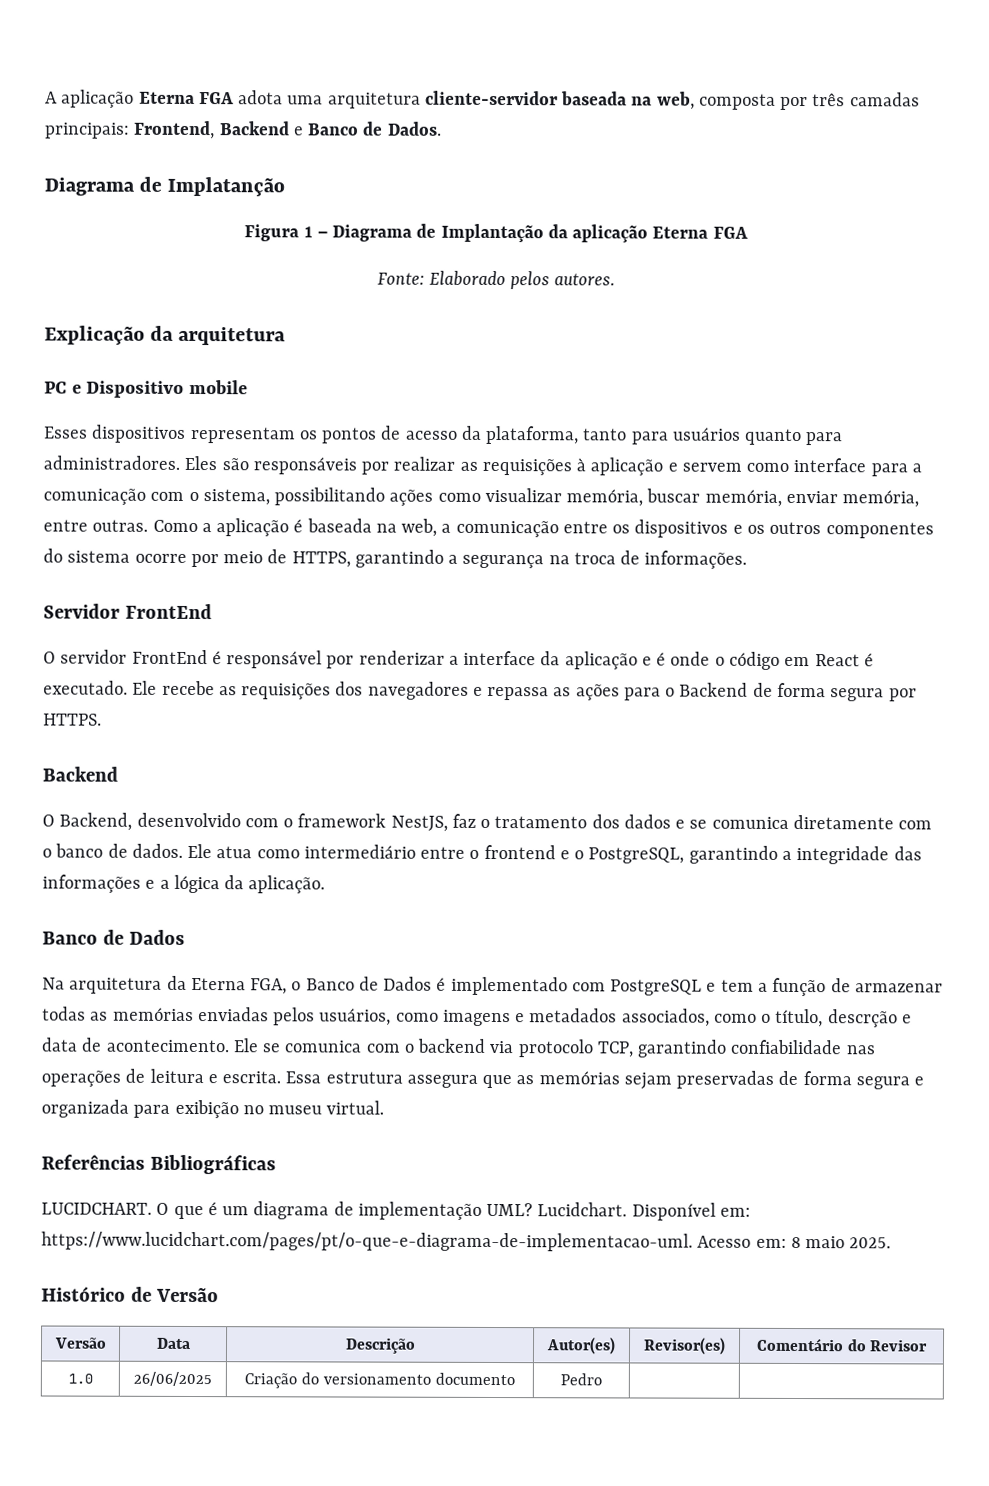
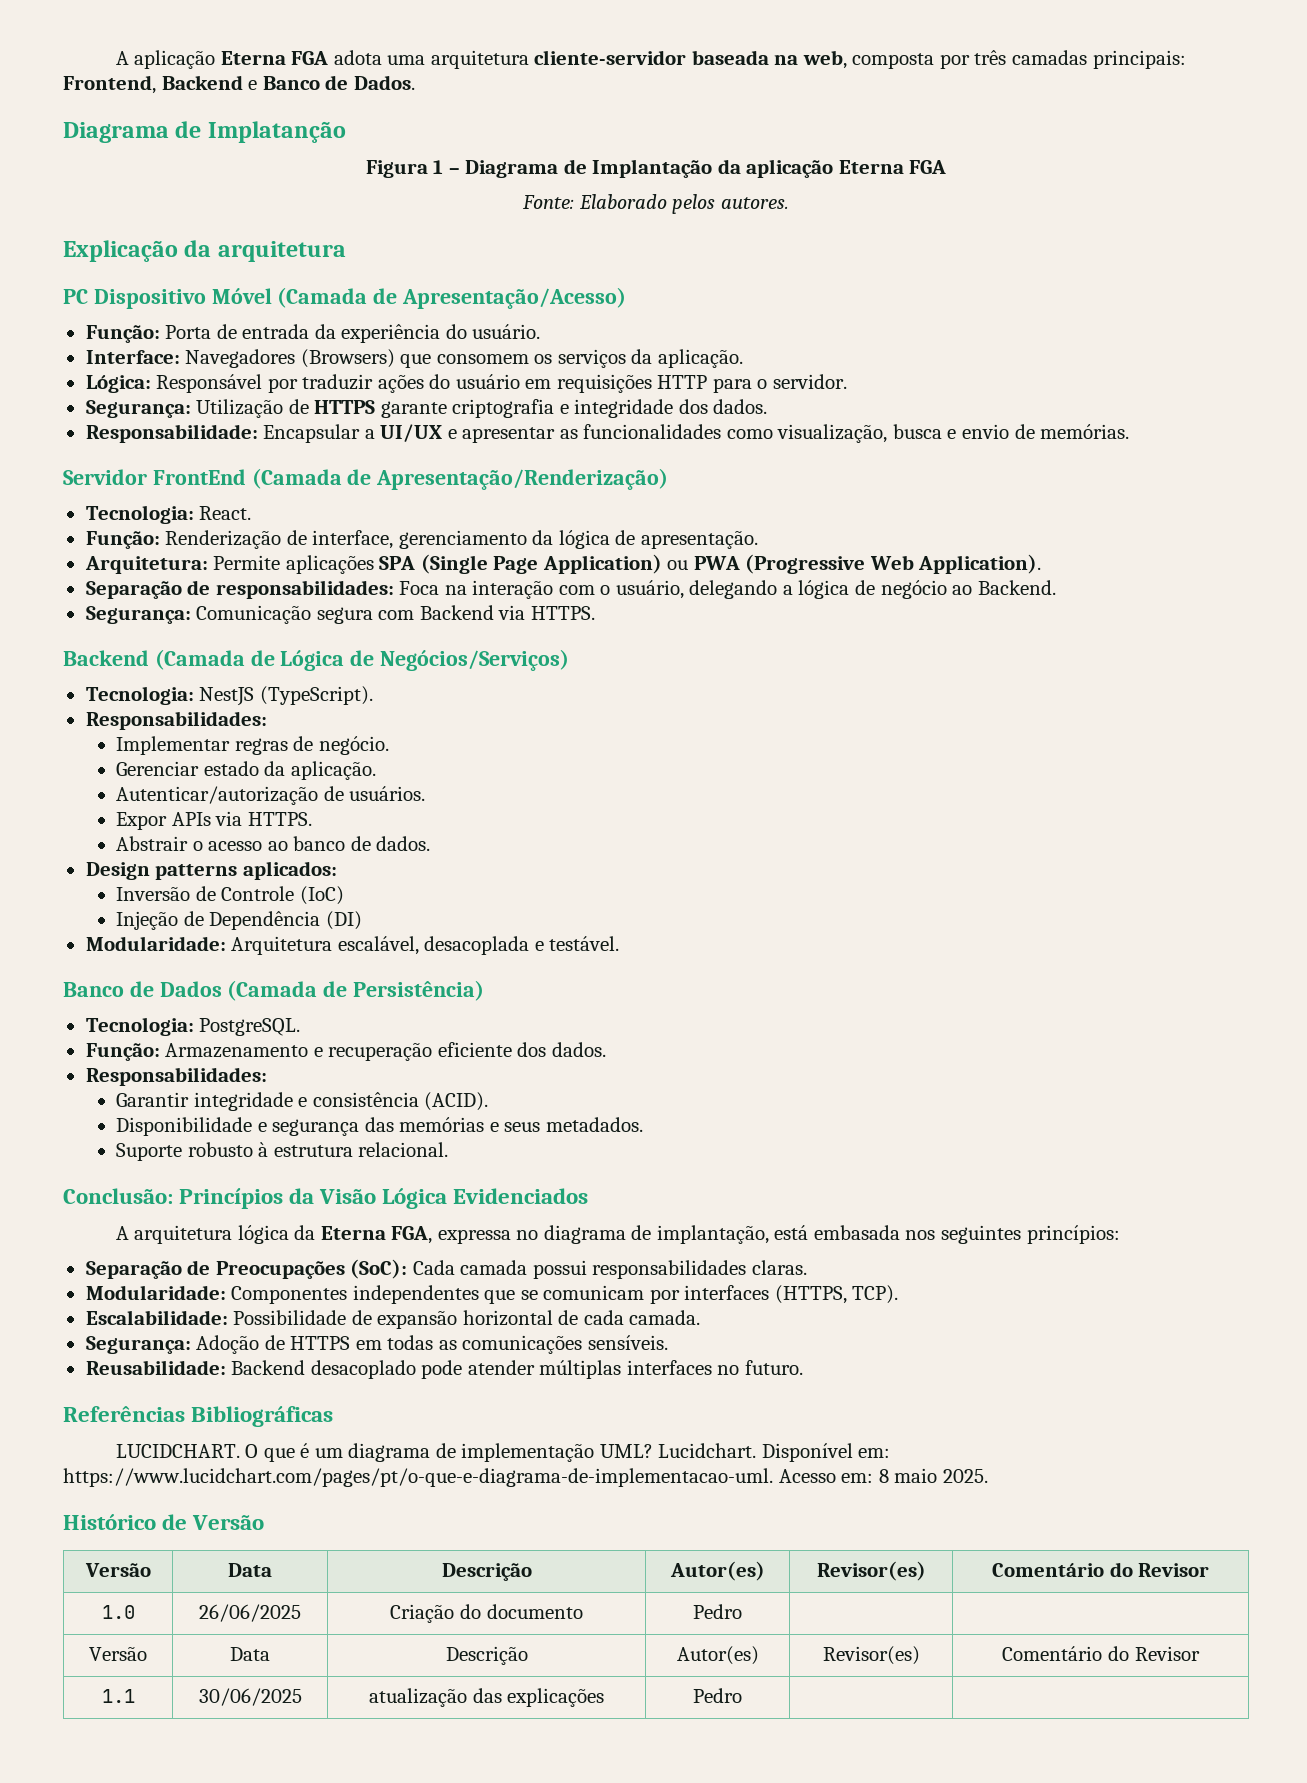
- PC e Dispositivo mobile
- Esses dispositivos representam os pontos de acesso da plataforma, tanto para usuários quanto para administradores. Eles são responsáveis por realizar as requisições à aplicação e servem como interface para a comunicação com o sistema, possibilitando ações como visualizar memória, buscar memória, enviar memória, entre outras. Como a aplicação é baseada na web, a comunicação entre os dispositivos e os outros componentes do sistema ocorre por meio de HTTPS, garantindo a segurança na troca de informações.
- Servidor FrontEnd
- O servidor FrontEnd é responsável por renderizar a interface da aplicação e é onde o código em React é executado. Ele recebe as requisições dos navegadores e repassa as ações para o Backend de forma segura por HTTPS.
- Backend
- O Backend, desenvolvido com o framework NestJS, faz o tratamento dos dados e se comunica diretamente com o banco de dados. Ele atua como intermediário entre o frontend e o PostgreSQL, garantindo a integridade das informações e a lógica da aplicação.
- Banco de Dados
- Na arquitetura da Eterna FGA, o Banco de Dados é implementado com PostgreSQL e tem a função de armazenar todas as memórias enviadas pelos usuários, como imagens e metadados associados, como o título, descrção e data de acontecimento. Ele se comunica com o backend via protocolo TCP, garantindo confiabilidade nas operações de leitura e escrita. Essa estrutura assegura que as memórias sejam preservadas de forma segura e organizada para exibição no museu virtual.
+ PC Dispositivo Móvel (Camada de Apresentação/Acesso)
+ Função: Porta de entrada da experiência do usuário.
+ Interface: Navegadores (Browsers) que consomem os serviços da aplicação.
+ Lógica: Responsável por traduzir ações do usuário em requisições HTTP para o servidor.
+ Segurança: Utilização de HTTPS garante criptografia e integridade dos dados.
+ Responsabilidade: Encapsular a UI/UX e apresentar as funcionalidades como visualização, busca e envio de memórias.
+ Servidor FrontEnd (Camada de Apresentação/Renderização)
+ Tecnologia: React.
+ Função: Renderização de interface, gerenciamento da lógica de apresentação.
+ Arquitetura: Permite aplicações SPA (Single Page Application) ou PWA (Progressive Web Application).
+ Separação de responsabilidades: Foca na interação com o usuário, delegando a lógica de negócio ao Backend.
+ Segurança: Comunicação segura com Backend via HTTPS.
+ Backend (Camada de Lógica de Negócios/Serviços)
+ Tecnologia: NestJS (TypeScript).
+ Responsabilidades:
+ Implementar regras de negócio.
+ Gerenciar estado da aplicação.
+ Autenticar/autorização de usuários.
+ Expor APIs via HTTPS.
+ Abstrair o acesso ao banco de dados.
+ Design patterns aplicados:
+ Inversão de Controle (IoC)
+ Injeção de Dependência (DI)
+ Modularidade: Arquitetura escalável, desacoplada e testável.
+ Banco de Dados (Camada de Persistência)
+ Tecnologia: PostgreSQL.
+ Função: Armazenamento e recuperação eficiente dos dados.
+ Responsabilidades:
+ Garantir integridade e consistência (ACID).
+ Disponibilidade e segurança das memórias e seus metadados.
+ Suporte robusto à estrutura relacional.
+ Conclusão: Princípios da Visão Lógica Evidenciados
+ A arquitetura lógica da Eterna FGA, expressa no diagrama de implantação, está embasada nos seguintes princípios:
+ Separação de Preocupações (SoC): Cada camada possui responsabilidades claras.
+ Modularidade: Componentes independentes que se comunicam por interfaces (HTTPS, TCP).
+ Escalabilidade: Possibilidade de expansão horizontal de cada camada.
+ Segurança: Adoção de HTTPS em todas as comunicações sensíveis.
+ Reusabilidade: Backend desacoplado pode atender múltiplas interfaces no futuro.
- 1.0 | 26/06/2025 | Criação do versionamento documento | Pedro | |
+ 1.0 | 26/06/2025 | Criação do documento | Pedro | |
+ Versão | Data | Descrição | Autor(es) | Revisor(es) | Comentário do Revisor
+ 1.1 | 30/06/2025 | atualização das explicações | Pedro | |

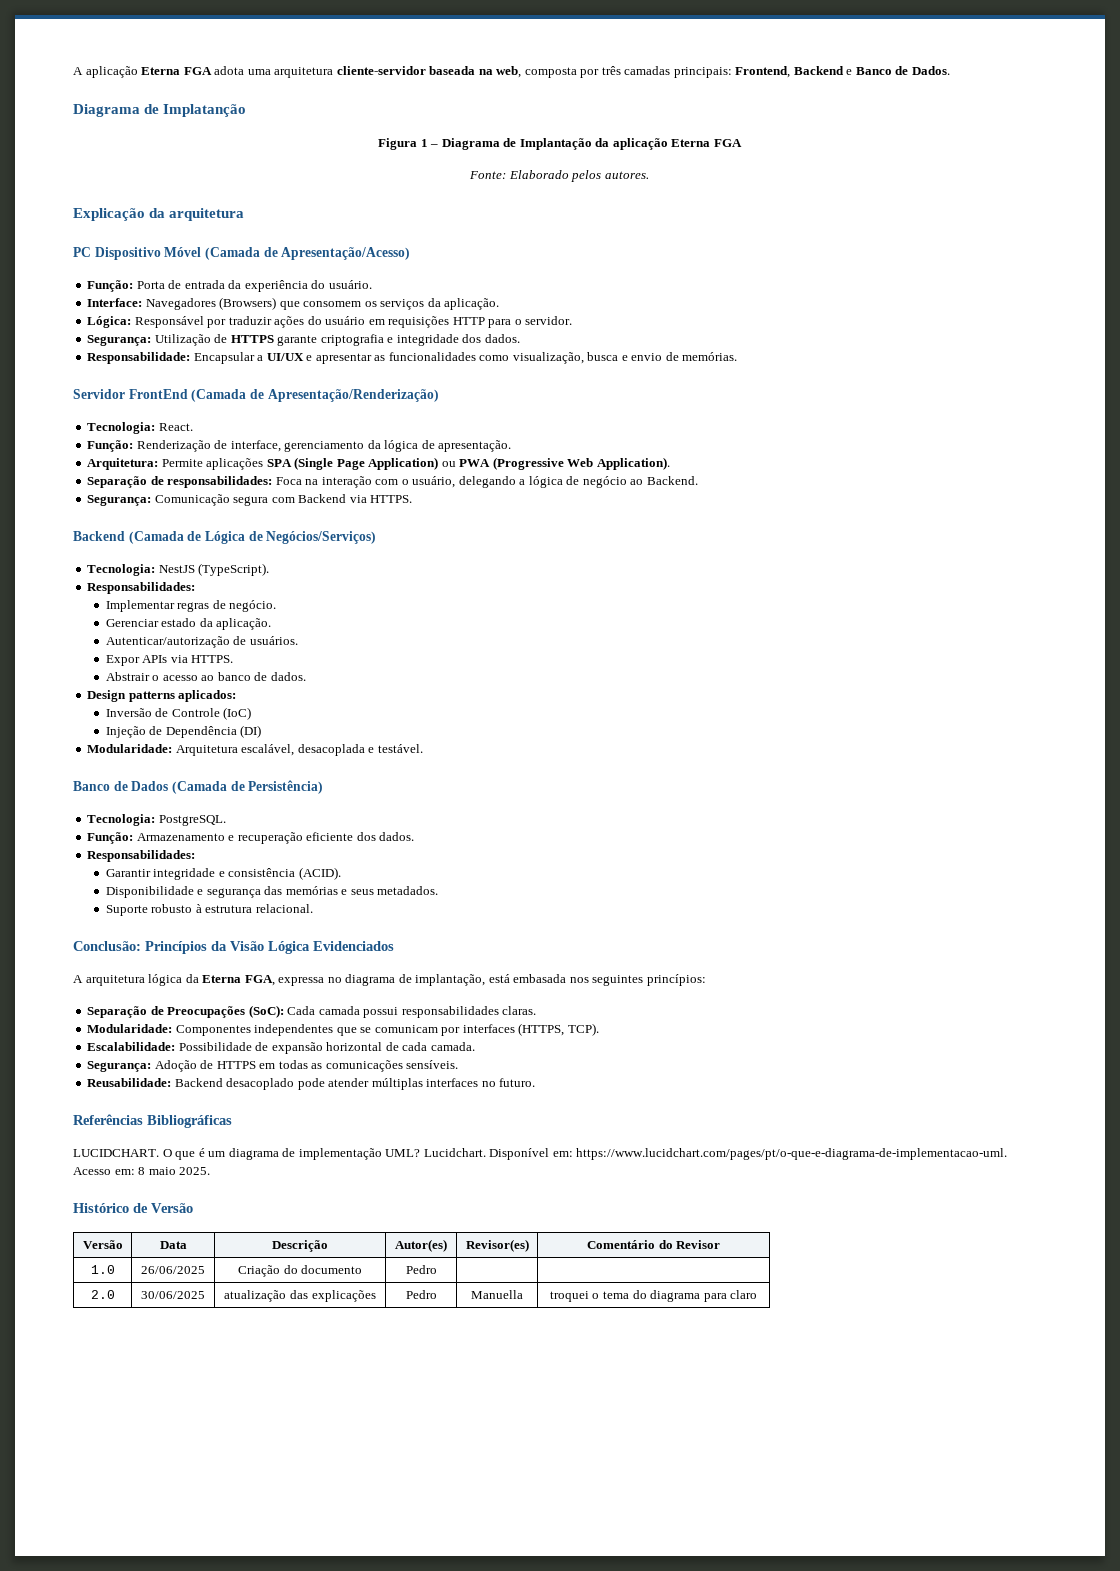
  1.0 | 26/06/2025 | Criação do documento | Pedro | |
- Versão | Data | Descrição | Autor(es) | Revisor(es) | Comentário do Revisor
- 1.1 | 30/06/2025 | atualização das explicações | Pedro | |
+ 2.0 | 30/06/2025 | atualização das explicações | Pedro | Manuella | troquei o tema do diagrama para claro

